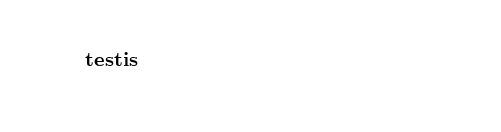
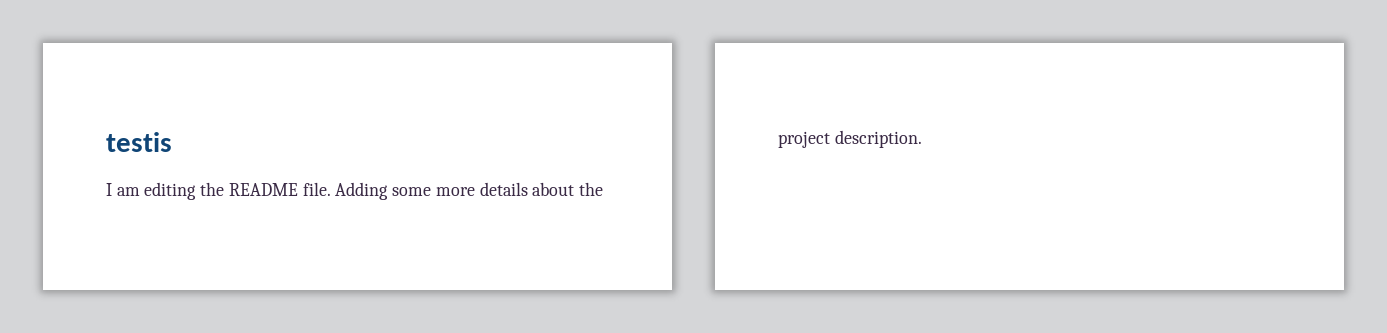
+ I am editing the README file. Adding some more details about the project description.

